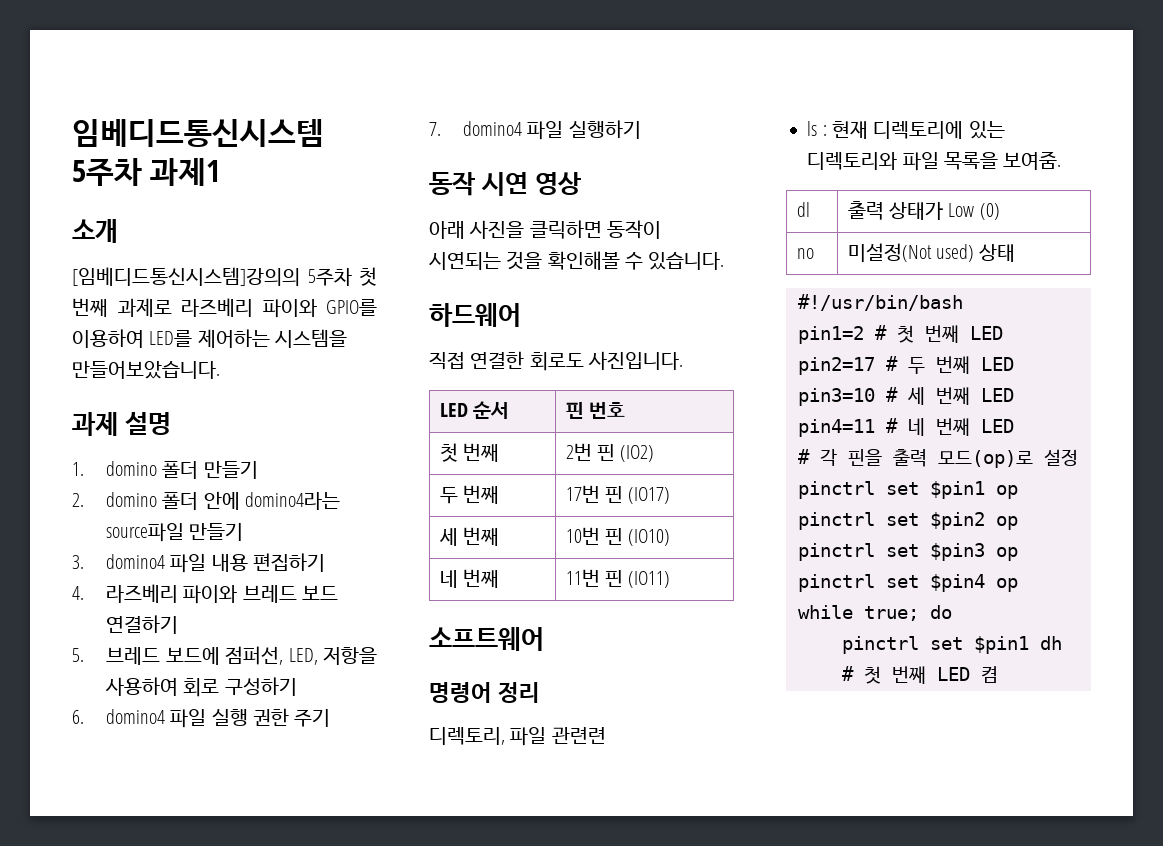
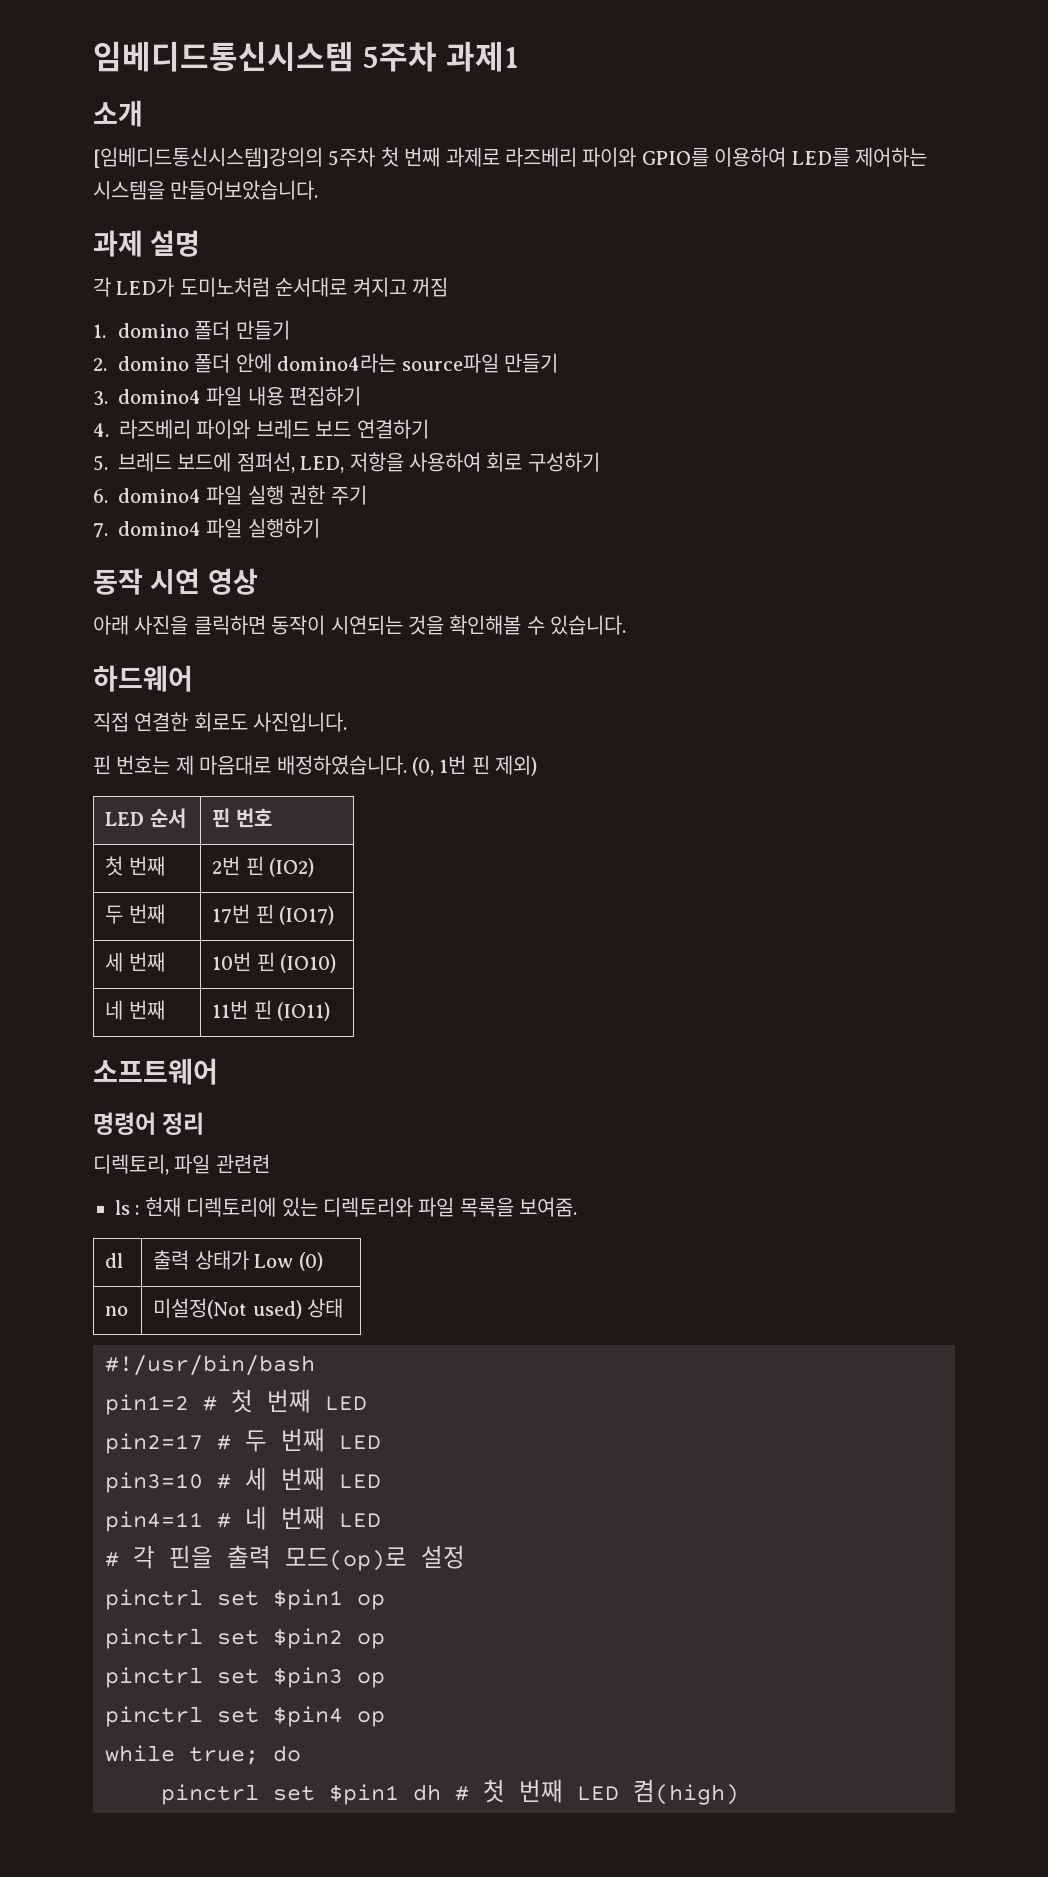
+ 각 LED가 도미노처럼 순서대로 켜지고 꺼짐
+ 핀 번호는 제 마음대로 배정하였습니다. (0, 1번 핀 제외)
- pinctrl set $pin1 dh # 첫 번째 LED 켬
+ pinctrl set $pin1 dh # 첫 번째 LED 켬(high)

